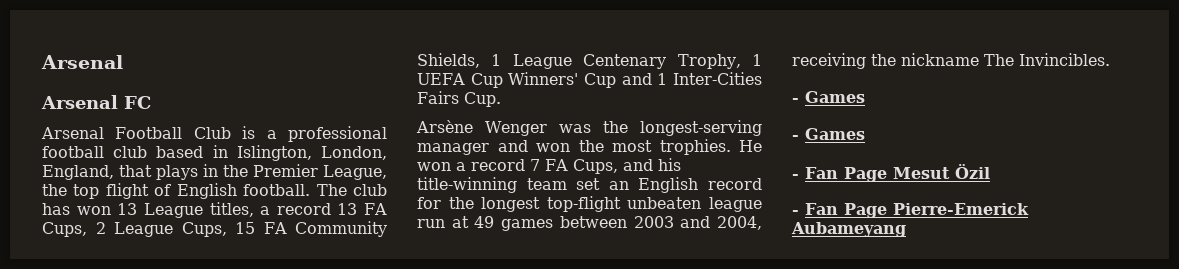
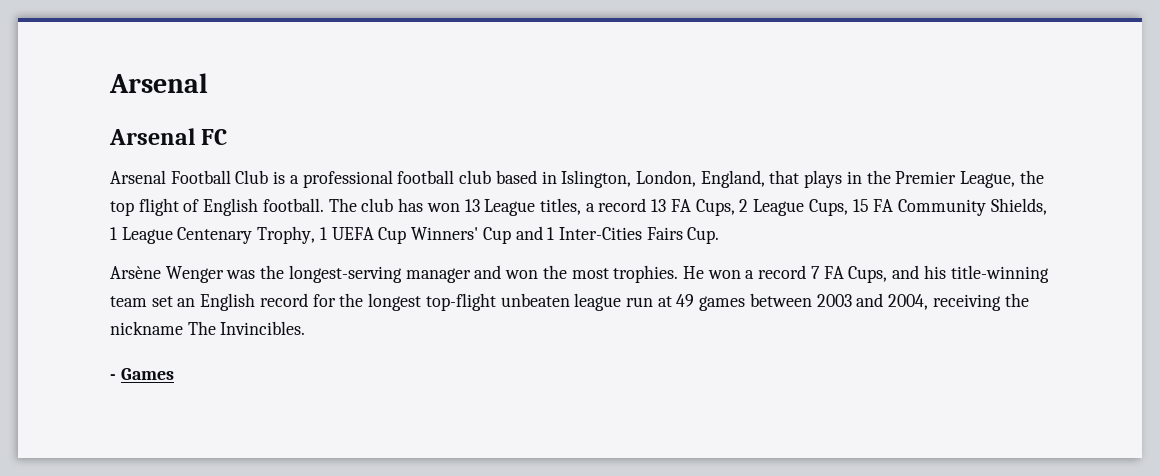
  He won a record 7 FA Cups, and his title-winning team set an English record for the longest top-flight unbeaten league run at 49 games between 2003 and 2004, receiving the nickname The Invincibles.
  - Games
- - Games
- - Fan Page Mesut Özil
- - Fan Page Pierre-Emerick Aubameyang

